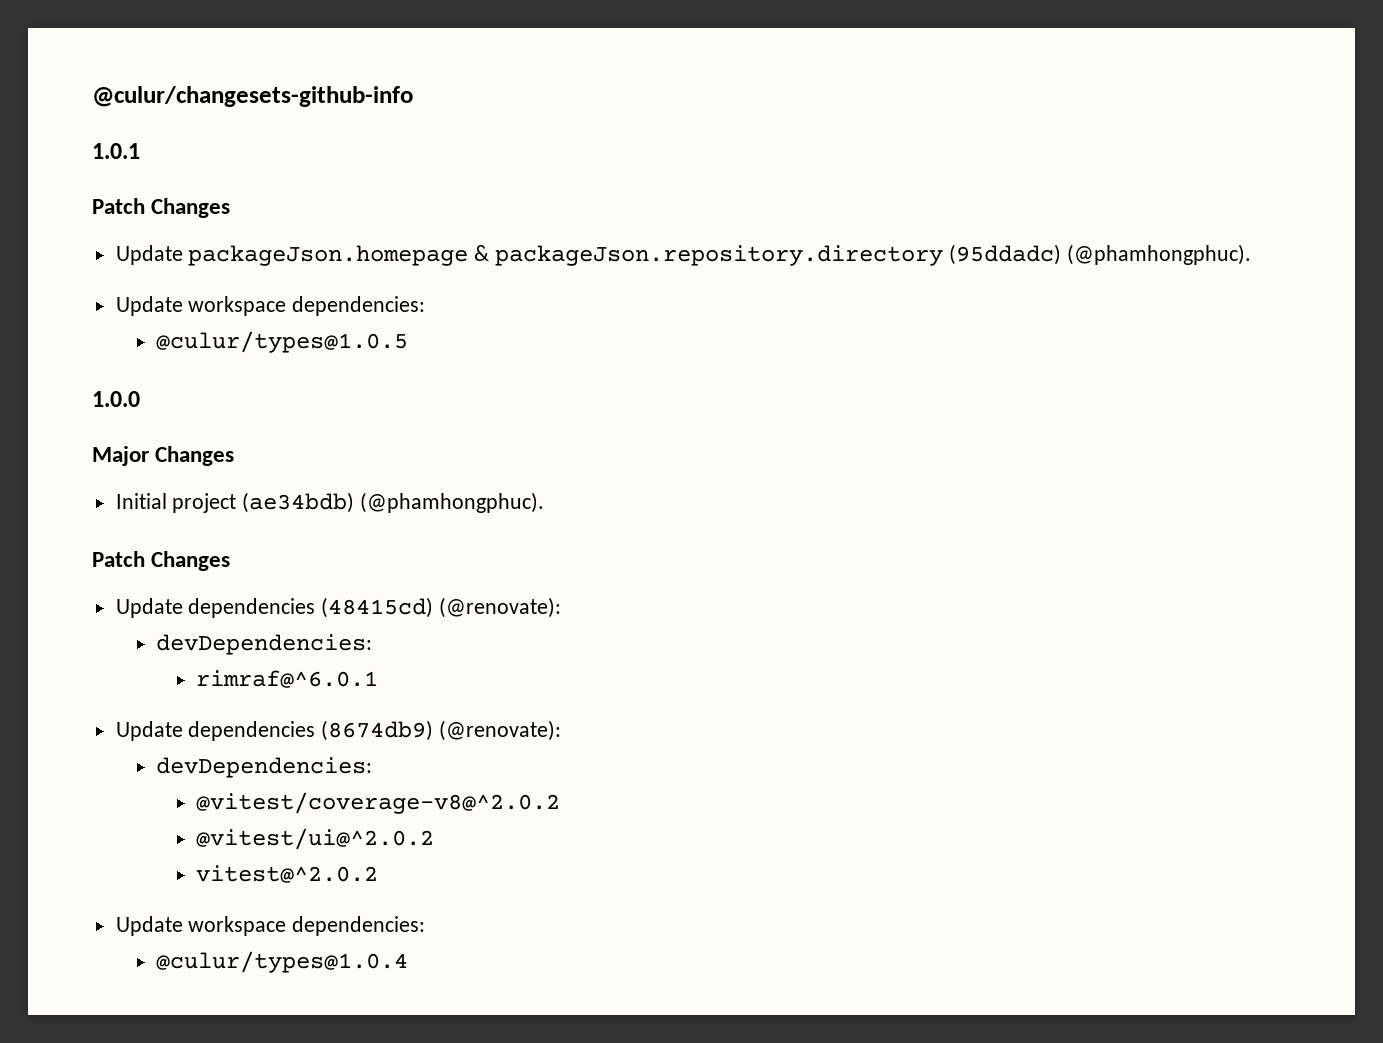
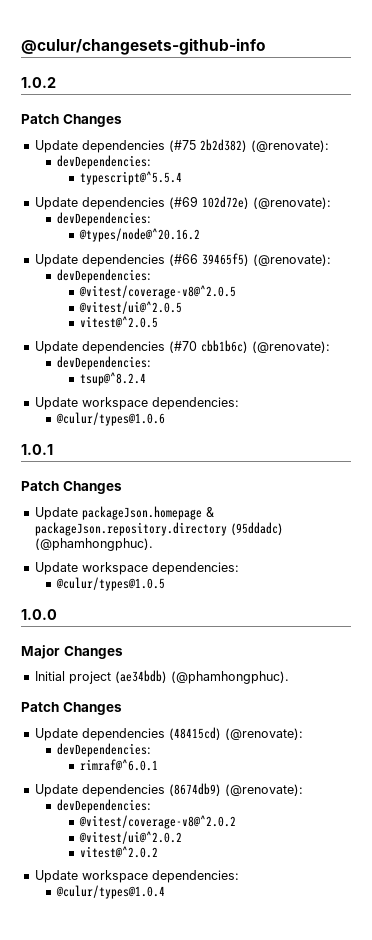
+ 1.0.2
+ Patch Changes
+ Update dependencies (#75 2b2d382) (@renovate):
+ devDependencies:
+ typescript@^5.5.4
+ Update dependencies (#69 102d72e) (@renovate):
+ devDependencies:
+ @types/node@^20.16.2
+ Update dependencies (#66 39465f5) (@renovate):
+ devDependencies:
+ @vitest/coverage-v8@^2.0.5
+ @vitest/ui@^2.0.5
+ vitest@^2.0.5
+ Update dependencies (#70 cbb1b6c) (@renovate):
+ devDependencies:
+ tsup@^8.2.4
+ Update workspace dependencies:
+ @culur/types@1.0.6

